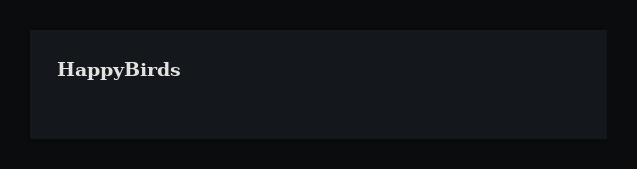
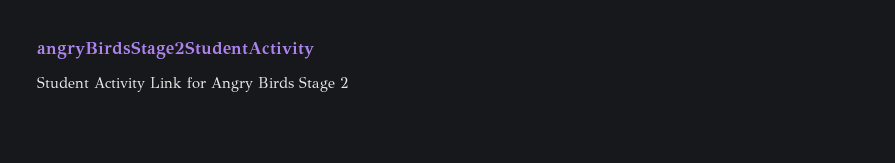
- HappyBirds
+ angryBirdsStage2StudentActivity
+ Student Activity Link for Angry Birds Stage 2

